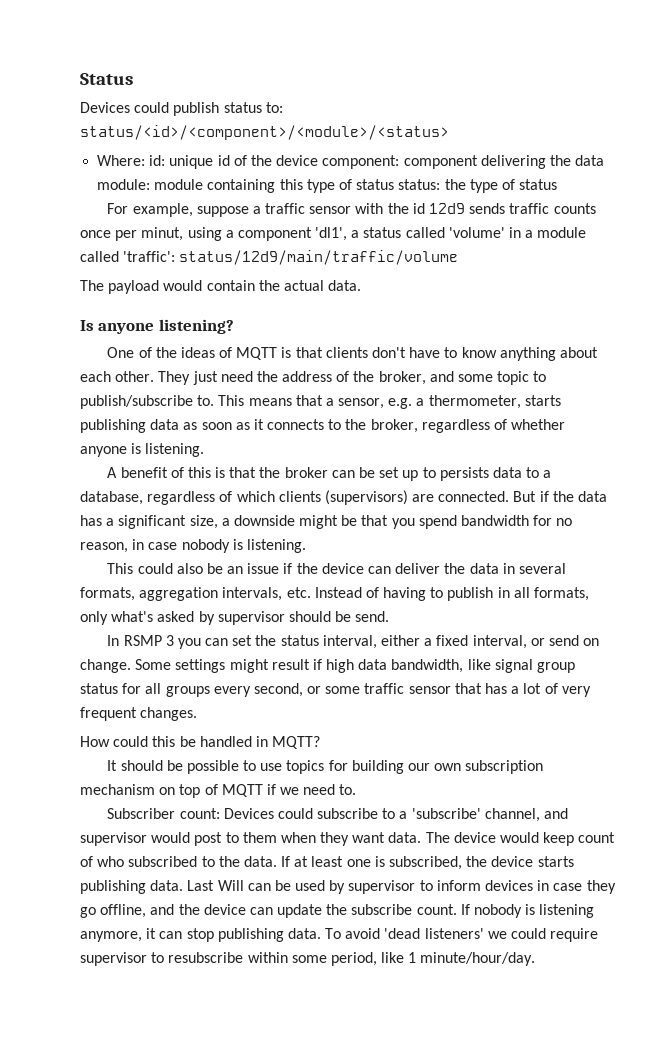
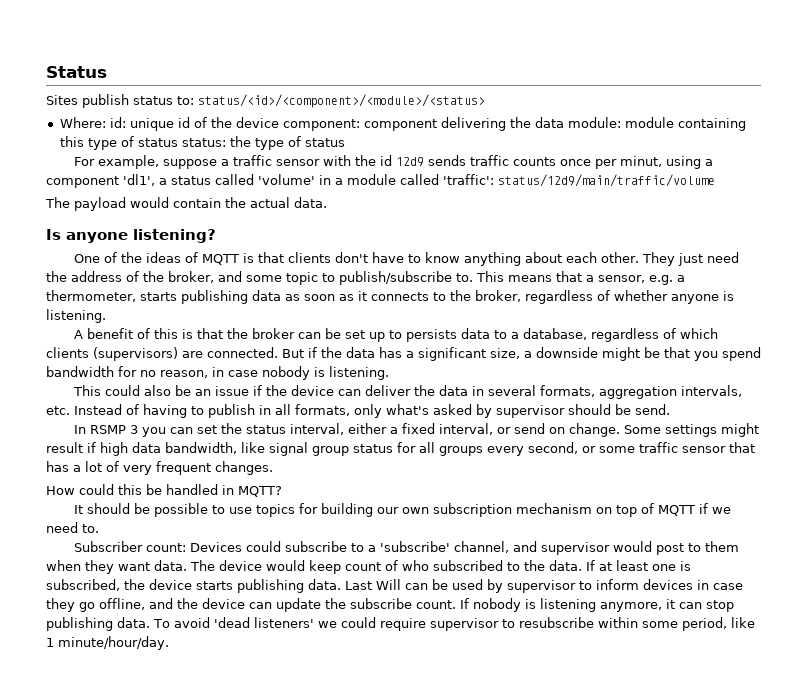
- Devices could publish status to: status/<id>/<component>/<module>/<status>
+ Sites publish status to: status/<id>/<component>/<module>/<status>

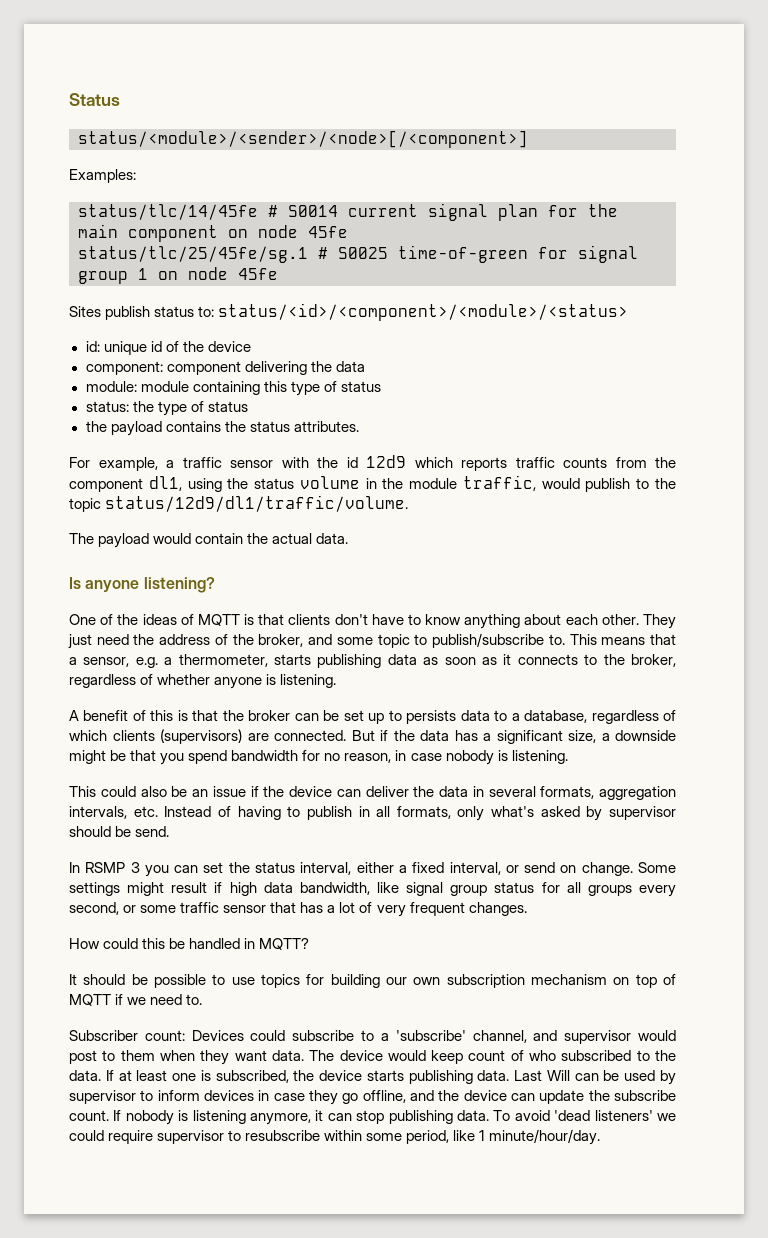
+ status/<module>/<sender>/<node>[/<component>]
+ Examples:
+ status/tlc/14/45fe # S0014 current signal plan for the main component on node 45fe
+ status/tlc/25/45fe/sg.1 # S0025 time-of-green for signal group 1 on node 45fe
- Where: id: unique id of the device component: component delivering the data module: module containing this type of status status: the type of status
+ id: unique id of the device
+ component: component delivering the data
+ module: module containing this type of status
+ status: the type of status
+ the payload contains the status attributes.
- For example, suppose a traffic sensor with the id 12d9 sends traffic counts once per minut, using a component 'dl1', a status called 'volume' in a module called 'traffic': status/12d9/main/traffic/volume
+ For example, a traffic sensor with the id 12d9 which reports traffic counts from the component dl1, using the status volume in the module traffic, would publish to the topic status/12d9/dl1/traffic/volume.

